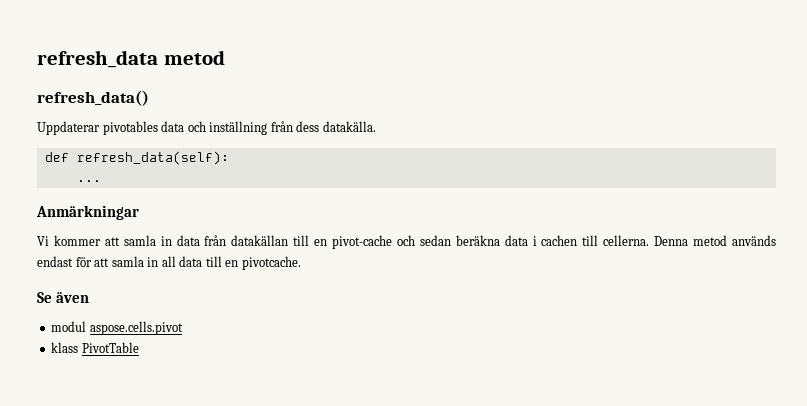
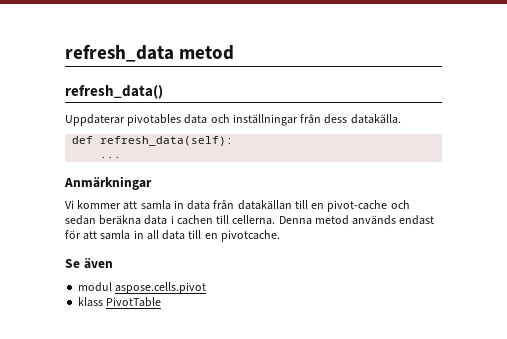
- Uppdaterar pivotables data och inställning från dess datakälla.
+ Uppdaterar pivotables data och inställningar från dess datakälla.

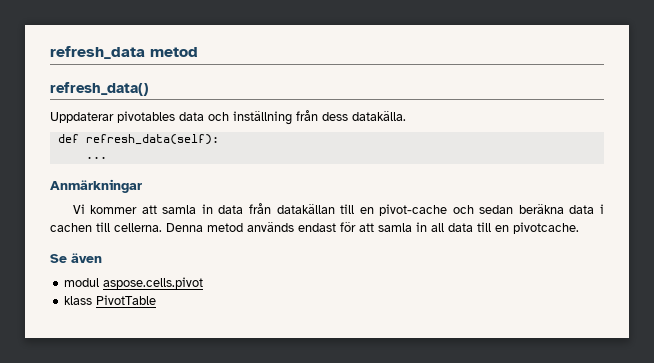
- Uppdaterar pivotables data och inställningar från dess datakälla.
+ Uppdaterar pivotables data och inställning från dess datakälla.

